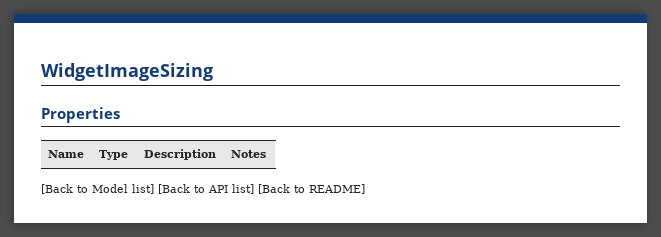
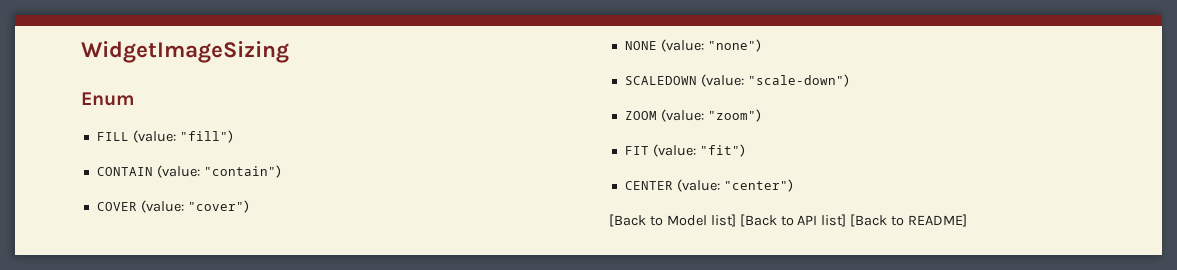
- Properties
- Name | Type | Description | Notes
+ Enum
+ FILL (value: "fill")
+ CONTAIN (value: "contain")
+ COVER (value: "cover")
+ NONE (value: "none")
+ SCALEDOWN (value: "scale-down")
+ ZOOM (value: "zoom")
+ FIT (value: "fit")
+ CENTER (value: "center")

